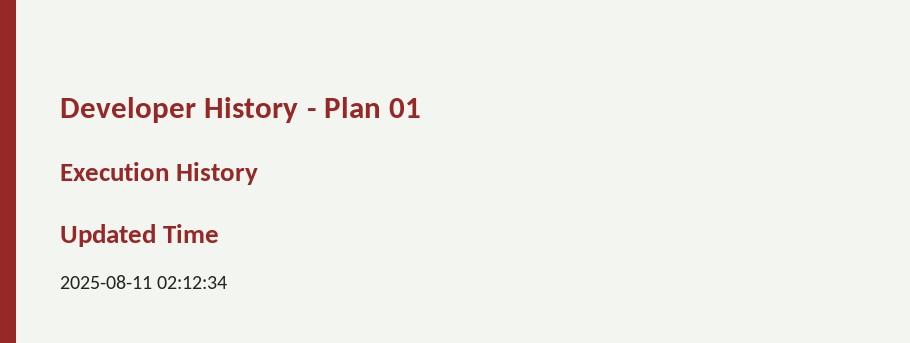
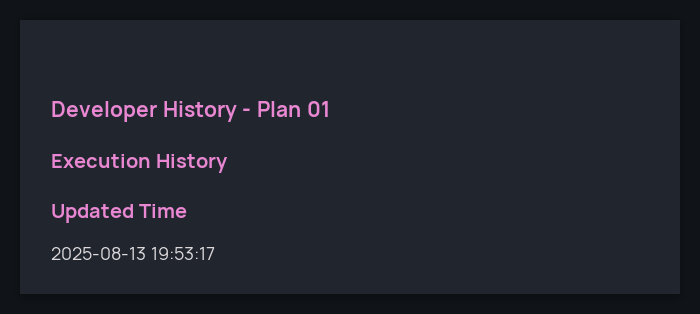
- 2025-08-11 02:12:34
+ 2025-08-13 19:53:17

